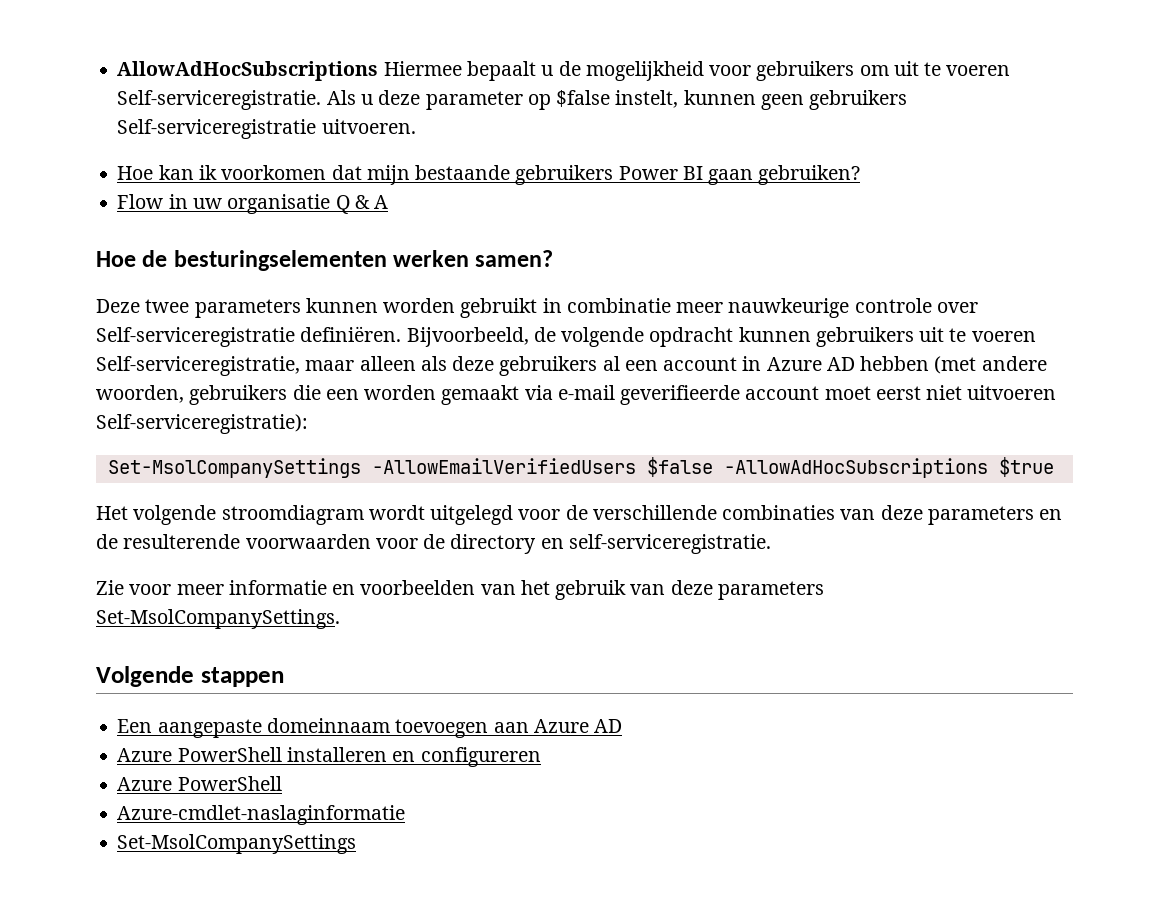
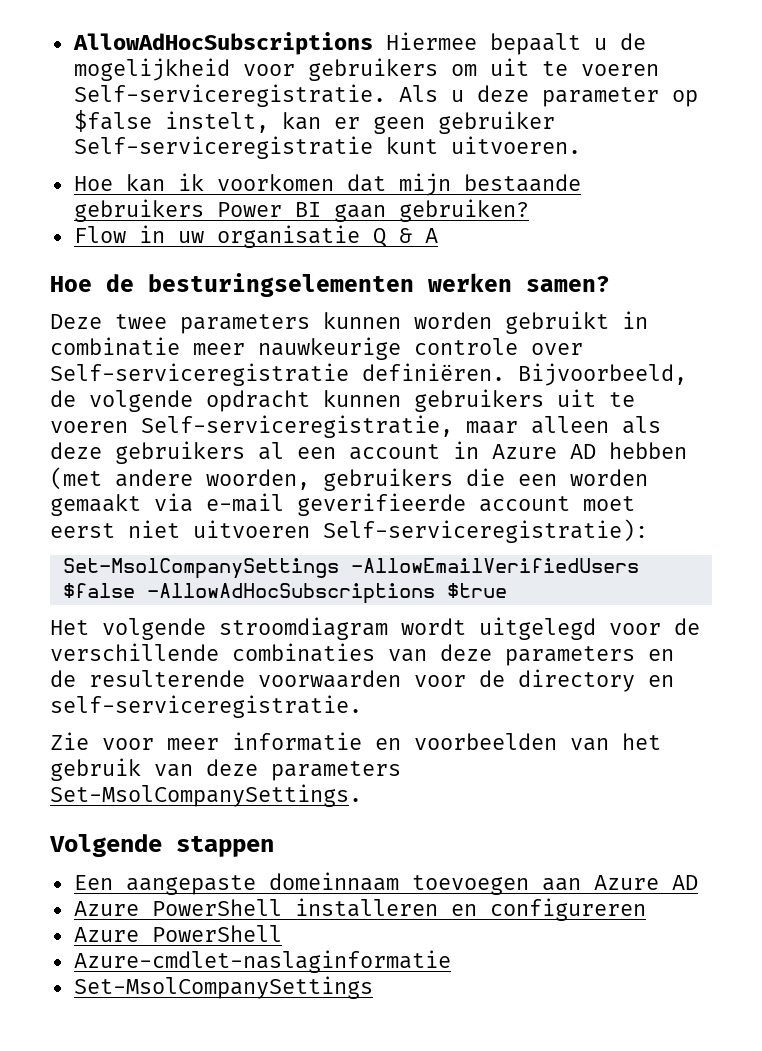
- Als u deze parameter op $false instelt, kunnen geen gebruikers Self-serviceregistratie uitvoeren.
+ Als u deze parameter op $false instelt, kan er geen gebruiker Self-serviceregistratie kunt uitvoeren.

